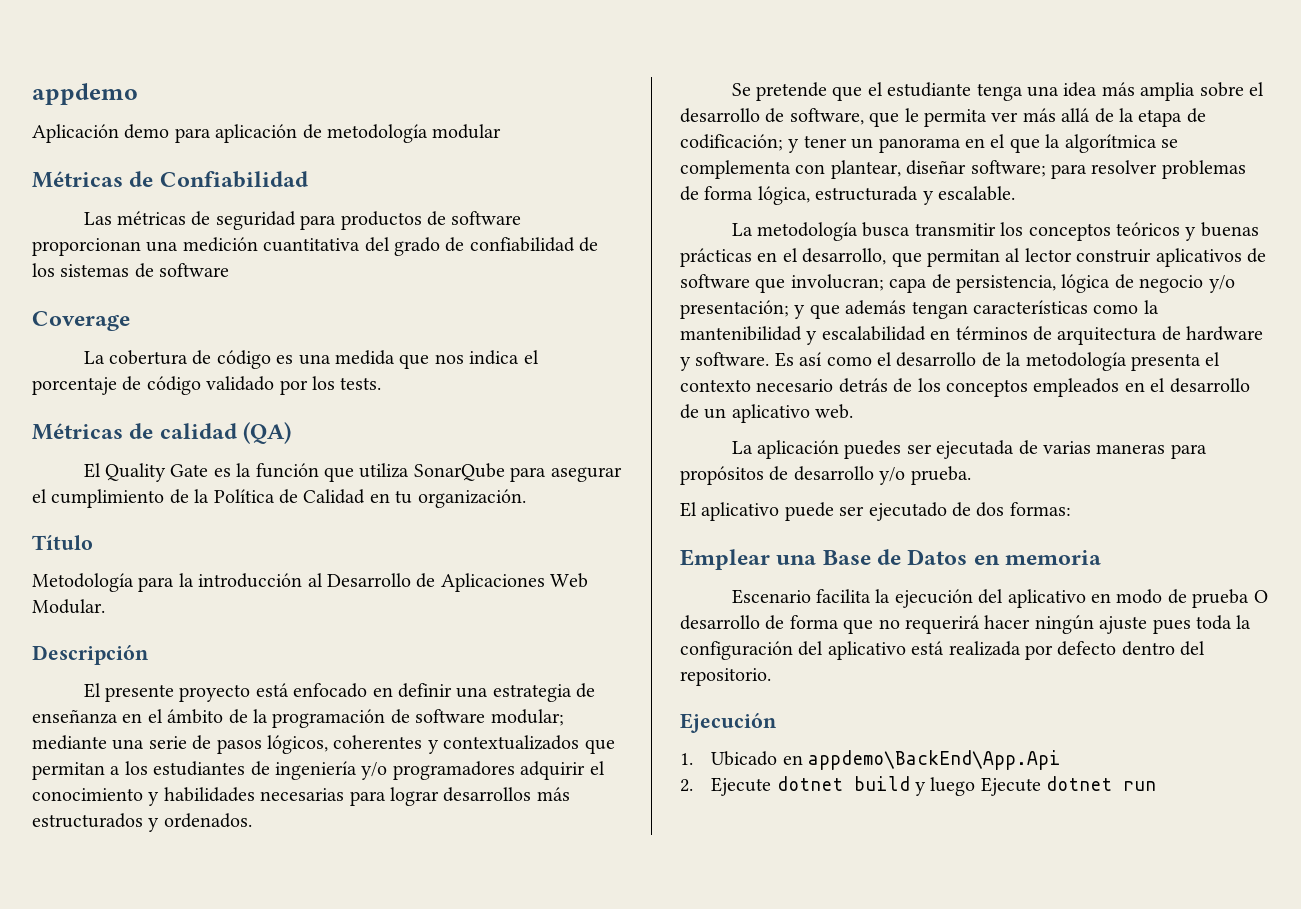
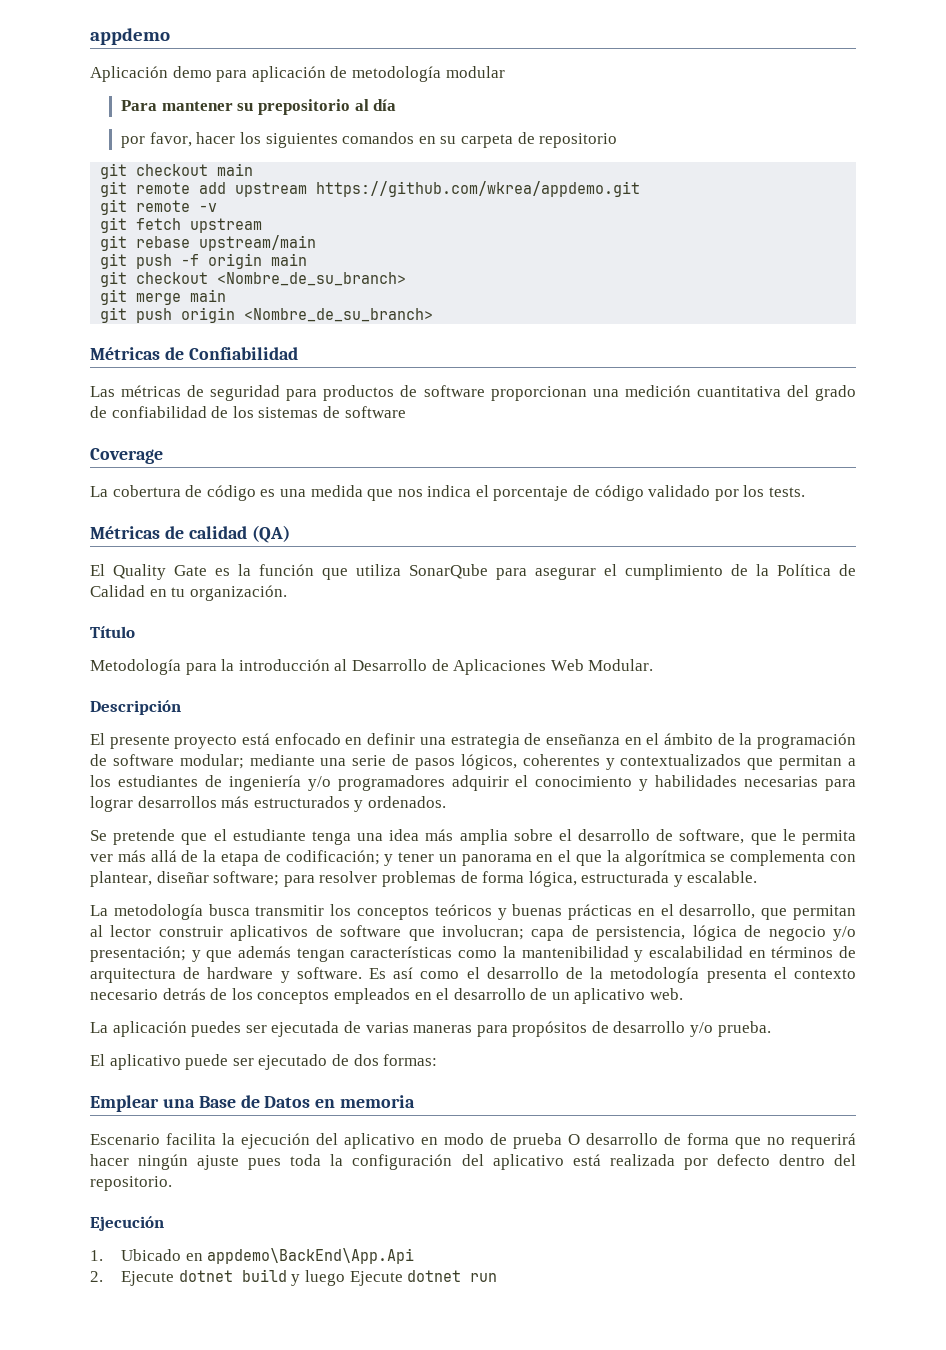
+ Para mantener su prepositorio al día
+ por favor, hacer los siguientes comandos en su carpeta de repositorio
+ git checkout main
+ git remote add upstream https://github.com/wkrea/appdemo.git
+ git remote -v
+ git fetch upstream
+ git rebase upstream/main
+ git push -f origin main
+ git checkout <Nombre_de_su_branch>
+ git merge main
+ git push origin <Nombre_de_su_branch>

